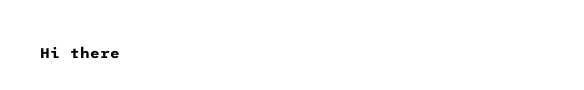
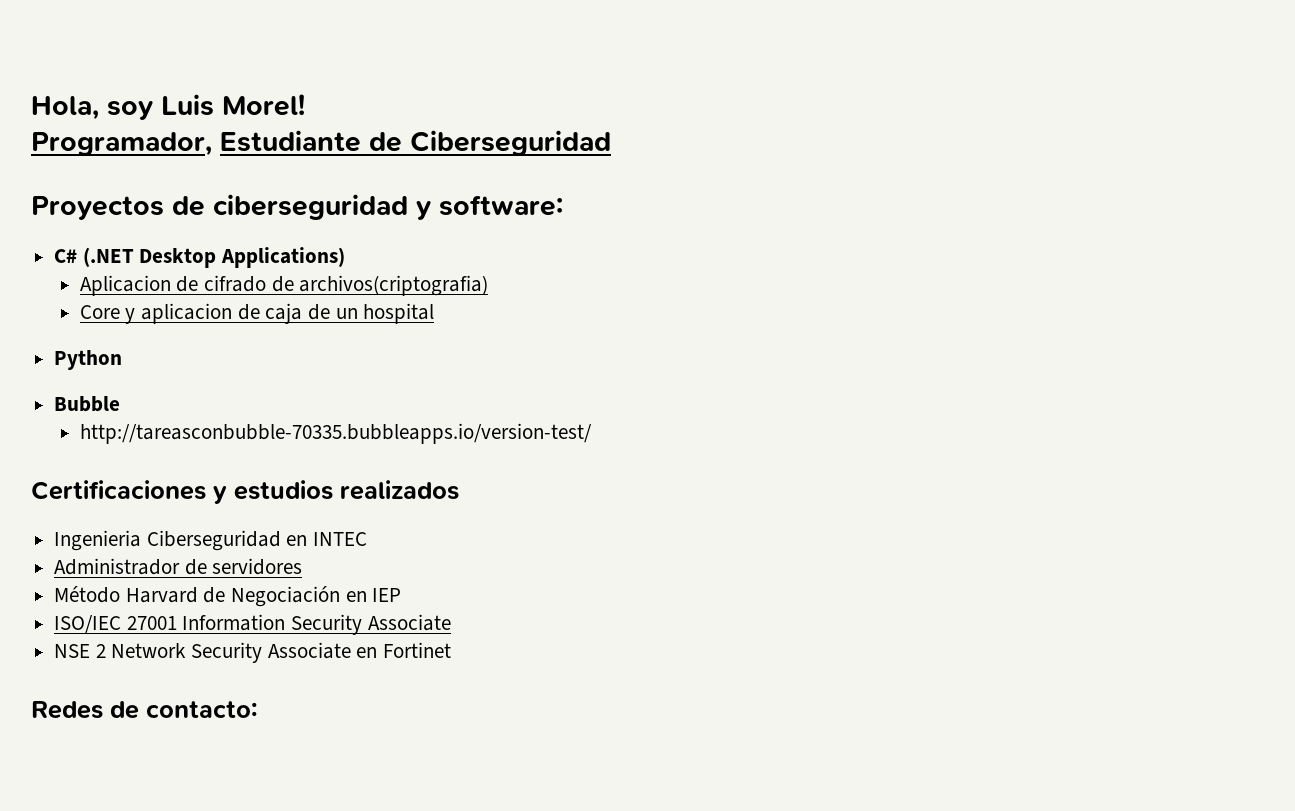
- Hi there
+ Hola, soy Luis Morel!
+ Programador, Estudiante de Ciberseguridad
+ Proyectos de ciberseguridad y software:
+ C# (.NET Desktop Applications)
+ Aplicacion de cifrado de archivos(criptografia)
+ Core y aplicacion de caja de un hospital
+ Python
+ Bubble
+ http://tareasconbubble-70335.bubbleapps.io/version-test/
+ Certificaciones y estudios realizados
+ Ingenieria Ciberseguridad en INTEC
+ Administrador de servidores
+ Método Harvard de Negociación en IEP
+ ISO/IEC 27001 Information Security Associate
+ NSE 2 Network Security Associate en Fortinet
+ Redes de contacto:

